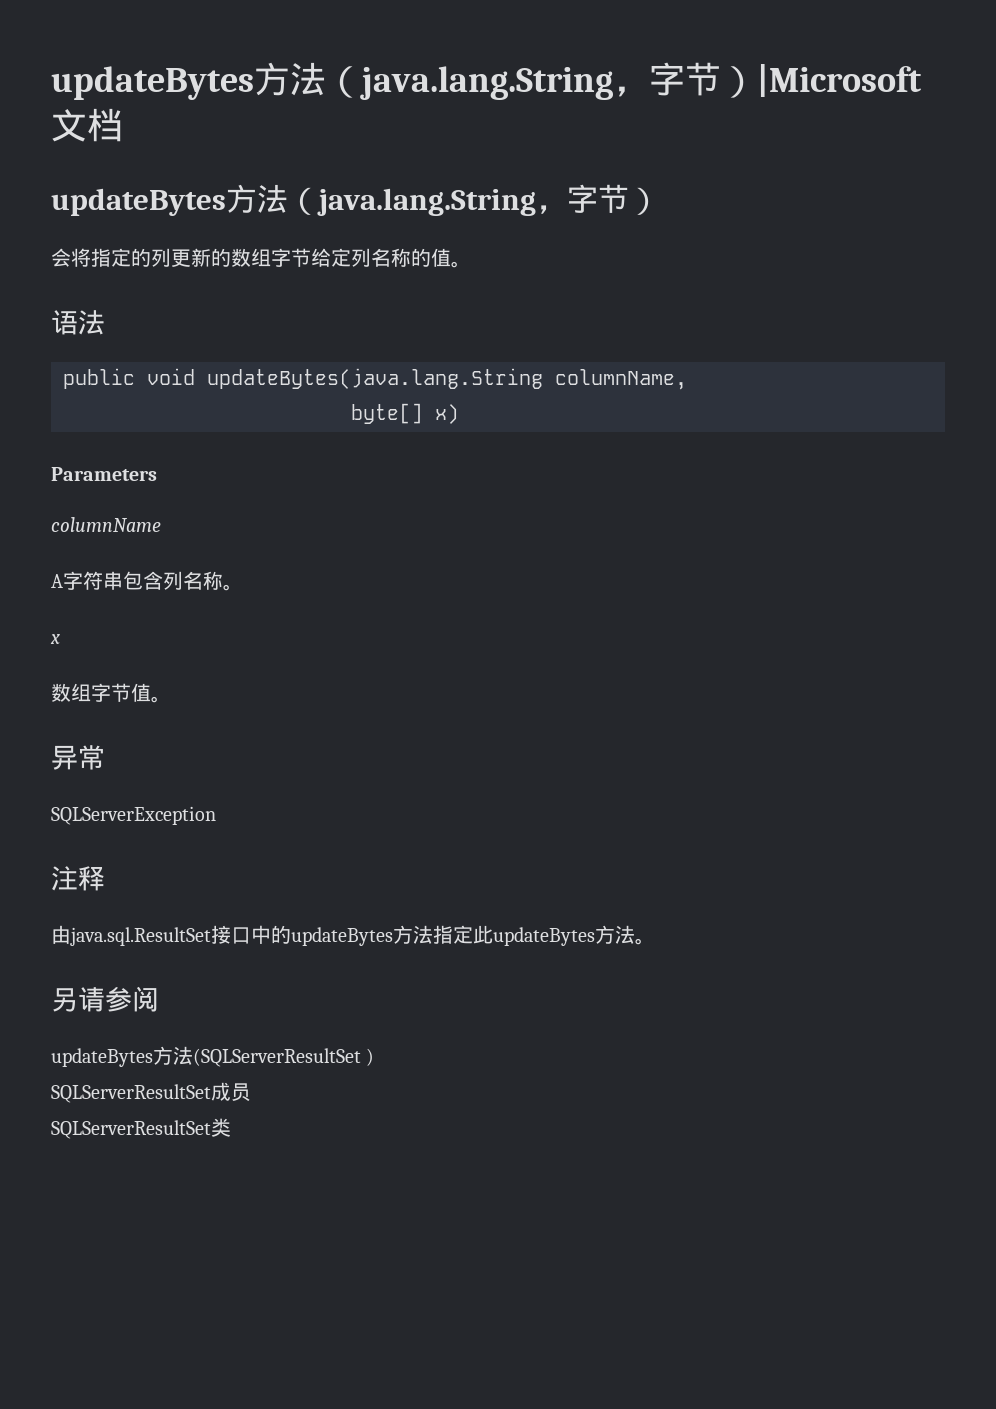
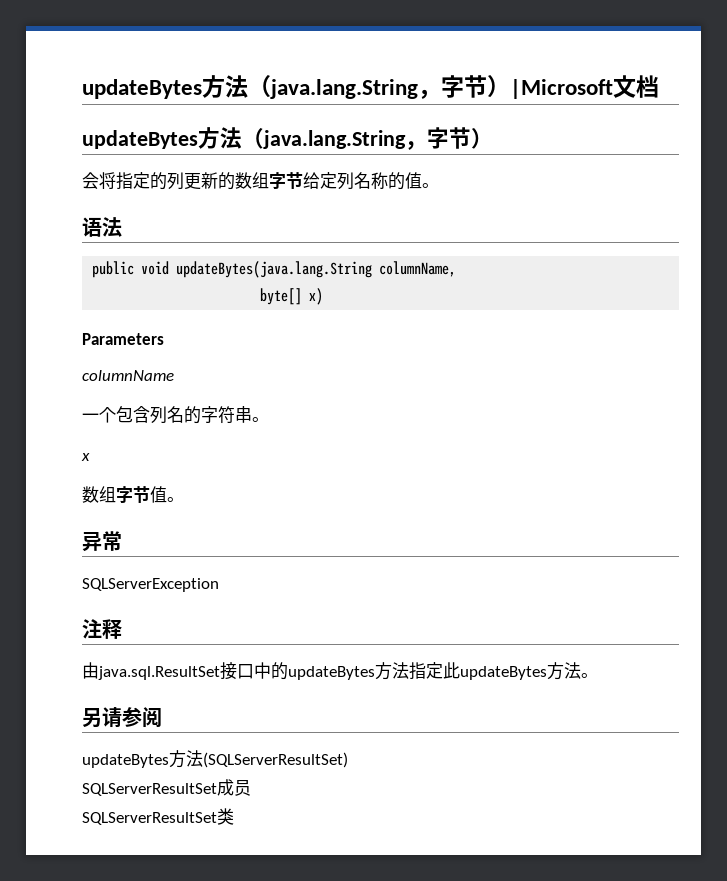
- A字符串包含列名称。
+ 一个包含列名的字符串。
- updateBytes方法(SQLServerResultSet )
+ updateBytes方法(SQLServerResultSet)

